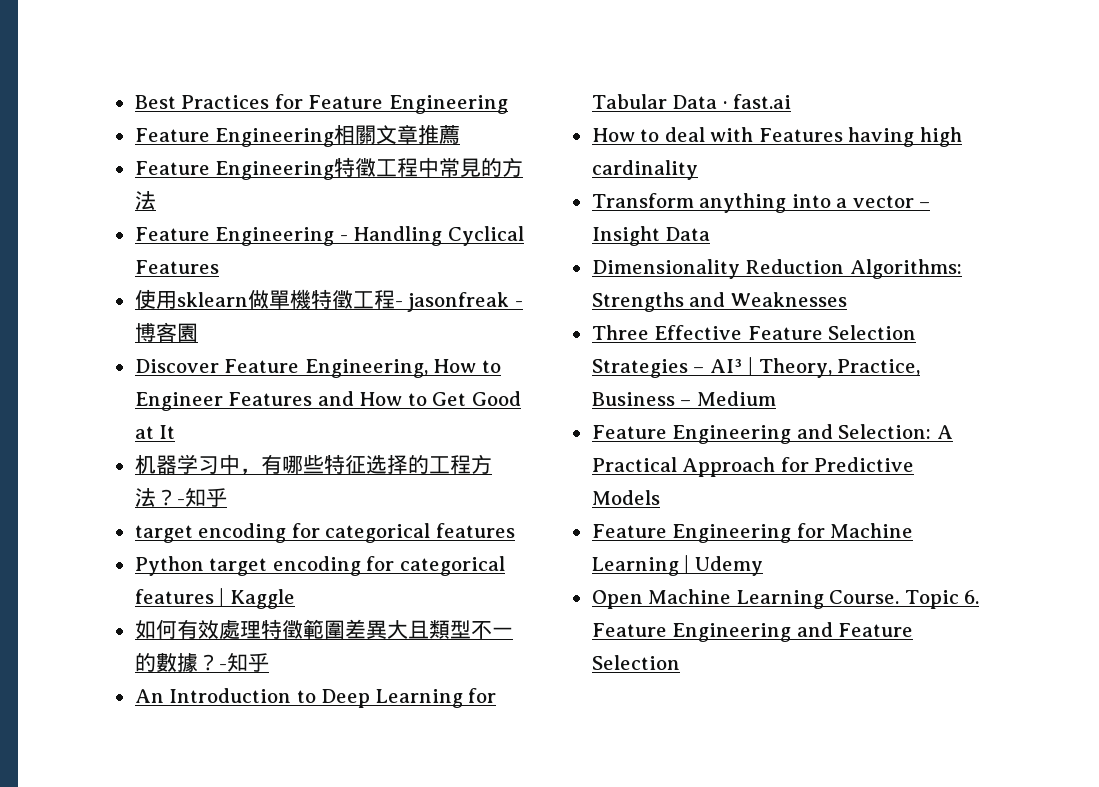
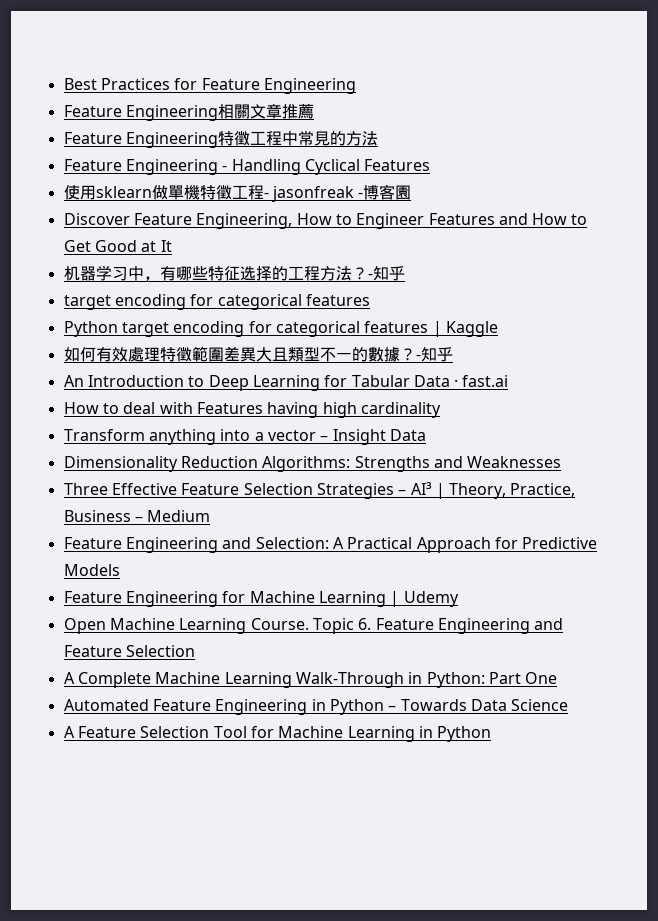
+ A Complete Machine Learning Walk-Through in Python: Part One
+ Automated Feature Engineering in Python – Towards Data Science
+ A Feature Selection Tool for Machine Learning in Python

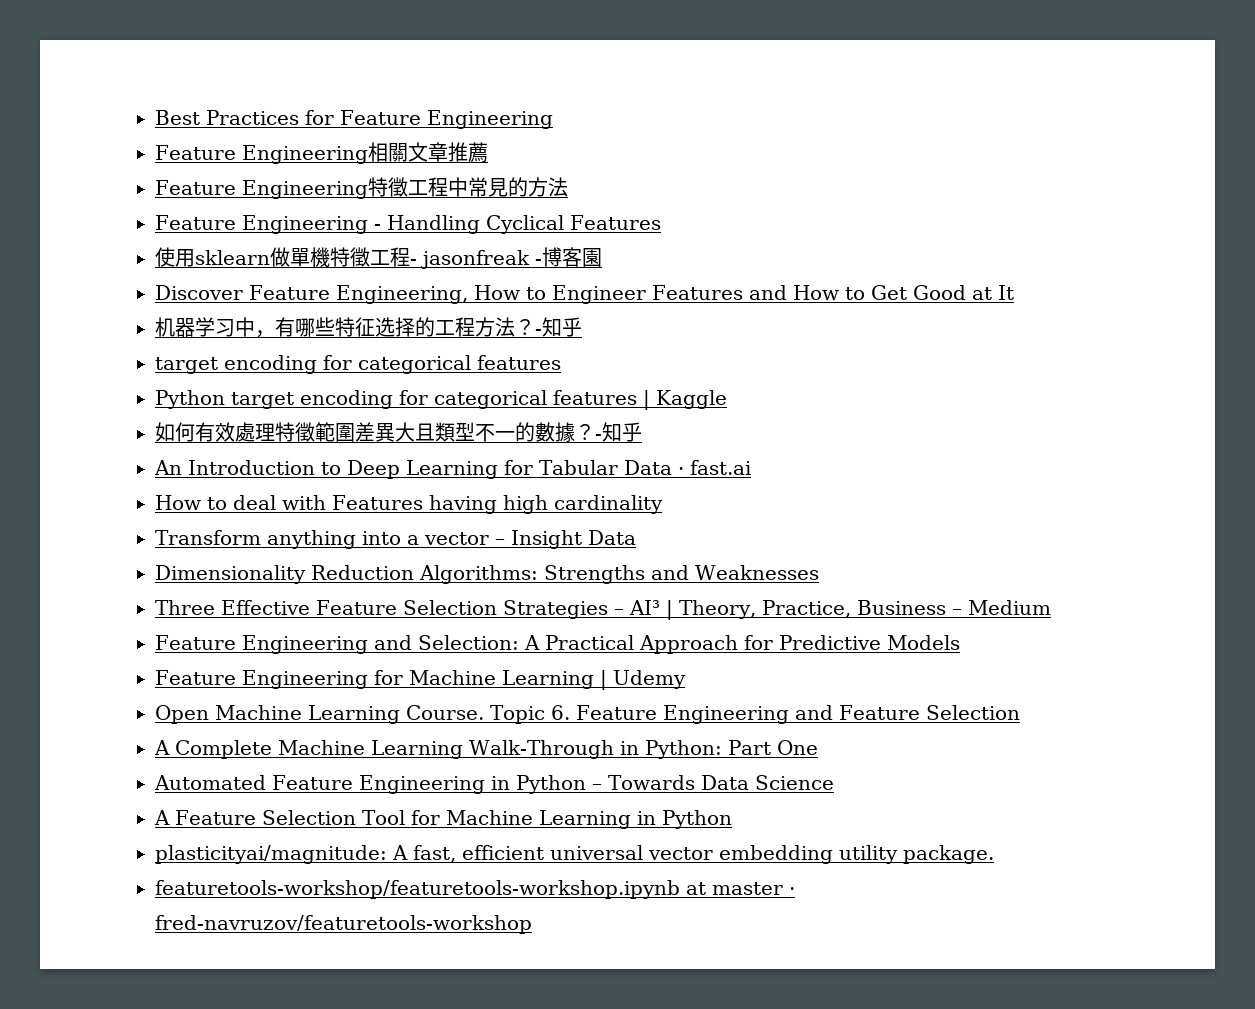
+ plasticityai/magnitude: A fast, efficient universal vector embedding utility package.
+ featuretools-workshop/featuretools-workshop.ipynb at master · fred-navruzov/featuretools-workshop

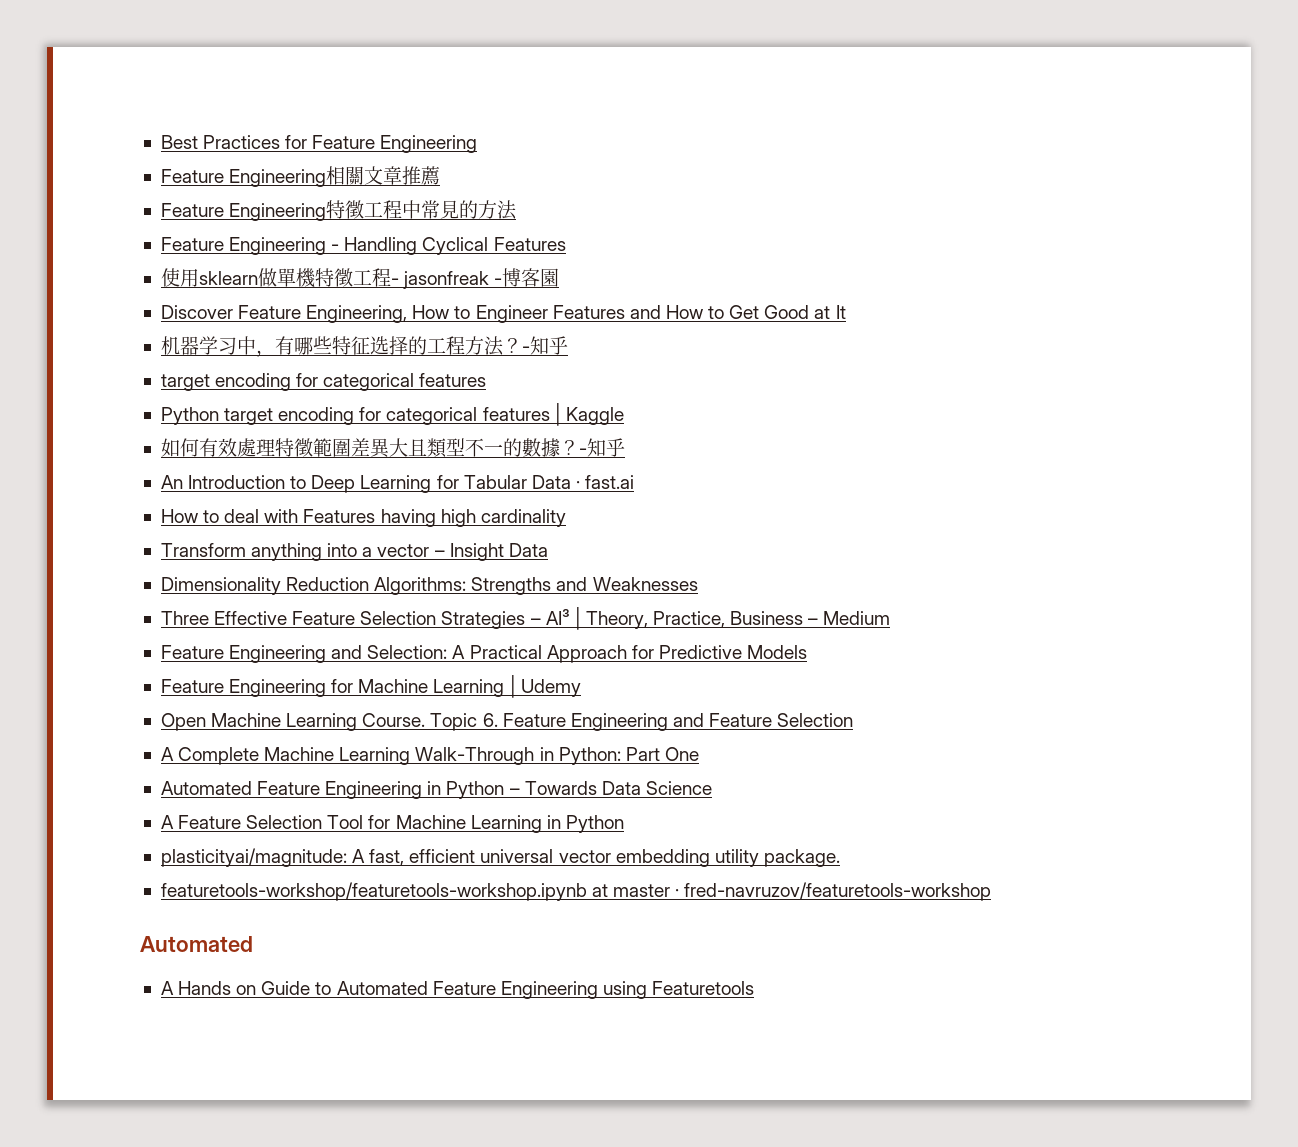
  featuretools-workshop/featuretools-workshop.ipynb at master · fred-navruzov/featuretools-workshop
+ Automated
+ A Hands on Guide to Automated Feature Engineering using Featuretools

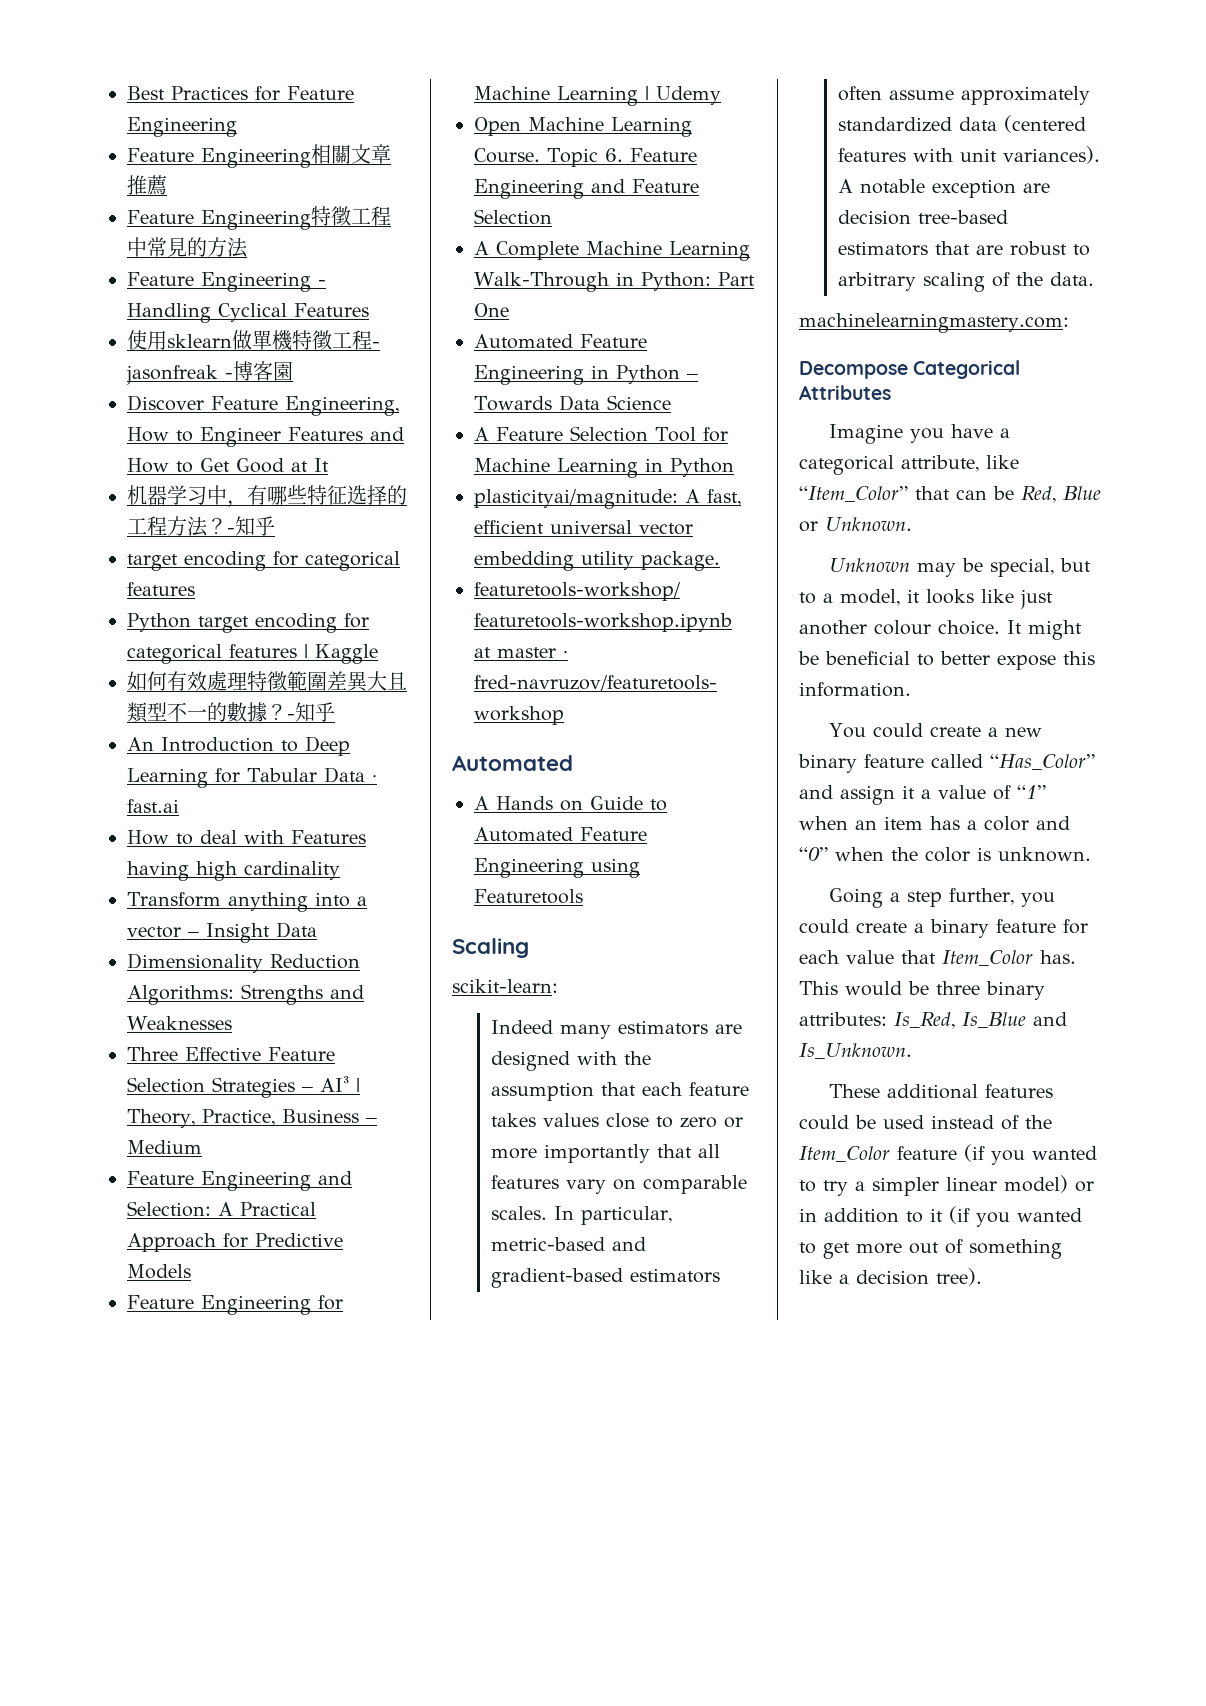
+ Scaling
+ scikit-learn:
+ Indeed many estimators are designed with the assumption that each feature takes values close to zero or more importantly that all features vary on comparable scales. In particular, metric-based and gradient-based estimators often assume approximately standardized data (centered features with unit variances). A notable exception are decision tree-based estimators that are robust to arbitrary scaling of the data.
+ machinelearningmastery.com:
+ Decompose Categorical Attributes
+ Imagine you have a categorical attribute, like “Item_Color” that can be Red, Blue or Unknown.
+ Unknown may be special, but to a model, it looks like just another colour choice. It might be beneficial to better expose this information.
+ You could create a new binary feature called “Has_Color” and assign it a value of “1” when an item has a color and “0” when the color is unknown.
+ Going a step further, you could create a binary feature for each value that Item_Color has. This would be three binary attributes: Is_Red, Is_Blue and Is_Unknown.
+ These additional features could be used instead of the Item_Color feature (if you wanted to try a simpler linear model) or in addition to it (if you wanted to get more out of something like a decision tree).

